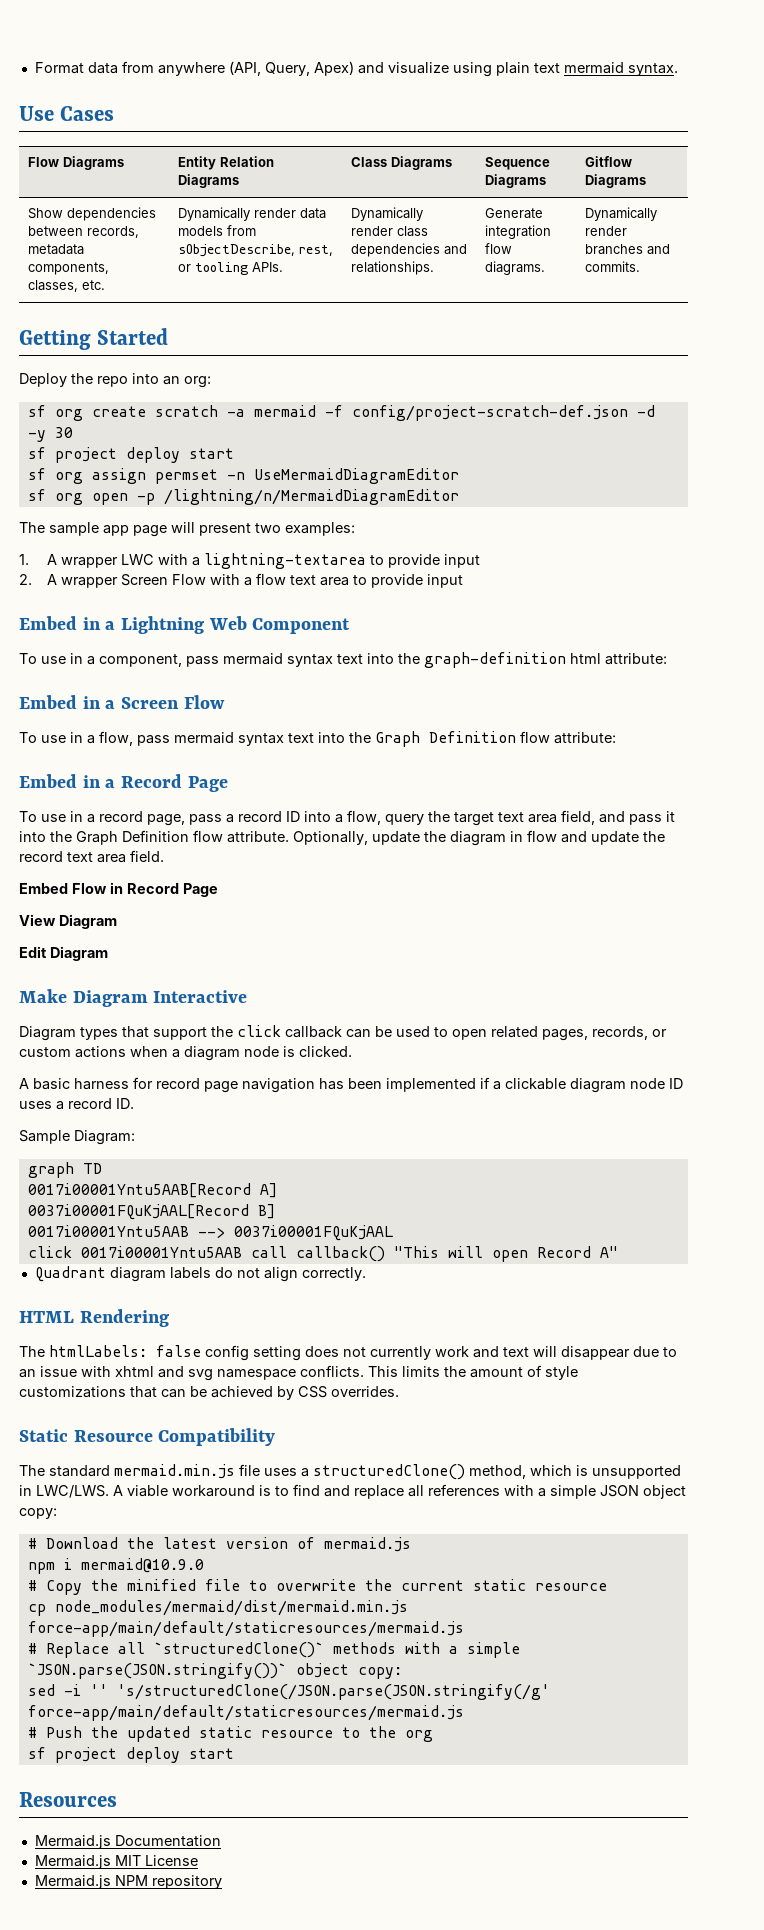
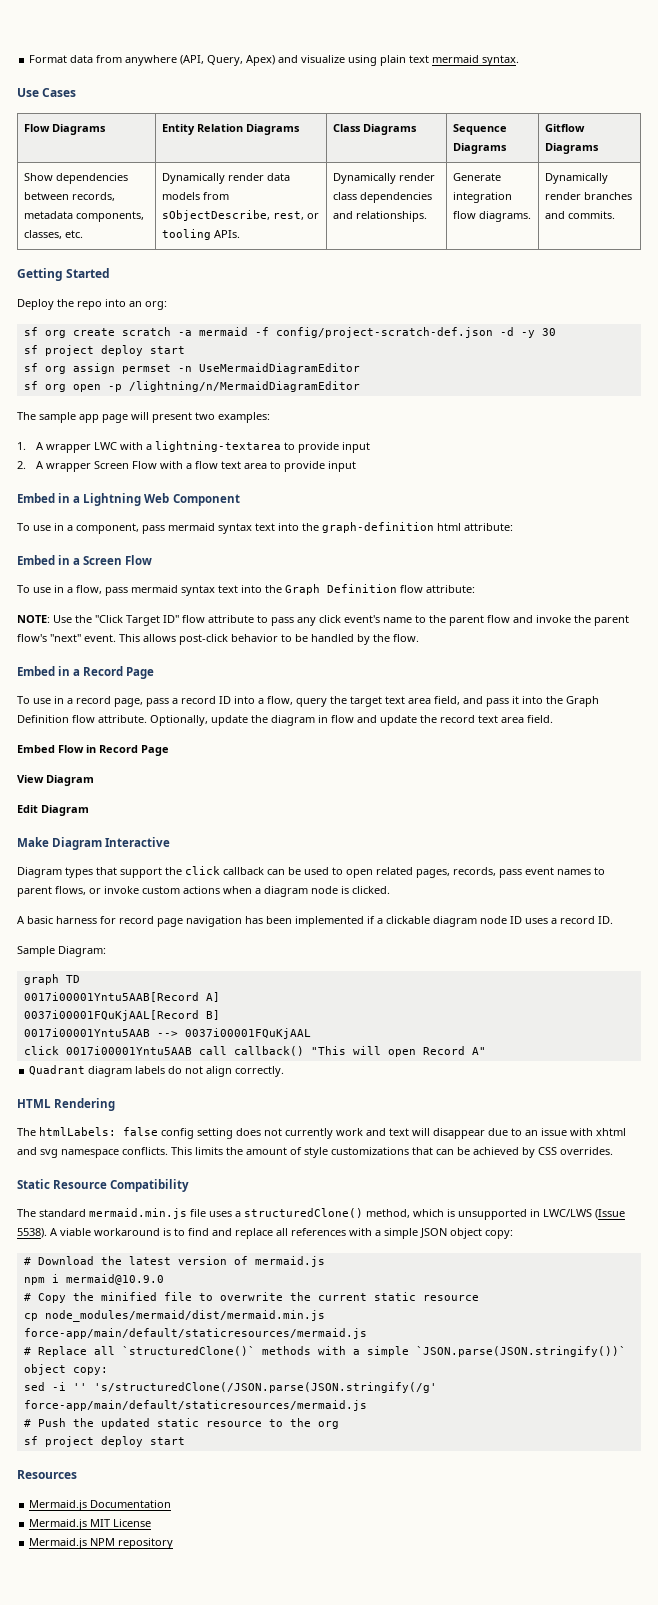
+ NOTE: Use the "Click Target ID" flow attribute to pass any click event's name to the parent flow and invoke the parent flow's "next" event. This allows post-click behavior to be handled by the flow.
- Diagram types that support the click callback can be used to open related pages, records, or custom actions when a diagram node is clicked.
+ Diagram types that support the click callback can be used to open related pages, records, pass event names to parent flows, or invoke custom actions when a diagram node is clicked.
- The standard mermaid.min.js file uses a structuredClone() method, which is unsupported in LWC/LWS.
+ The standard mermaid.min.js file uses a structuredClone() method, which is unsupported in LWC/LWS (Issue 5538).

